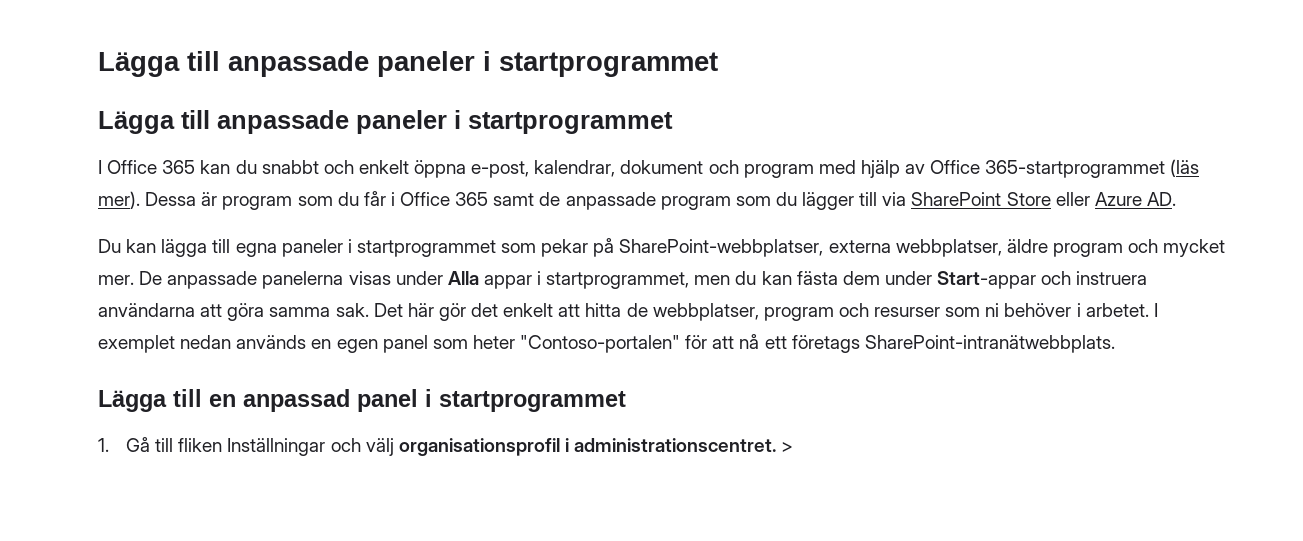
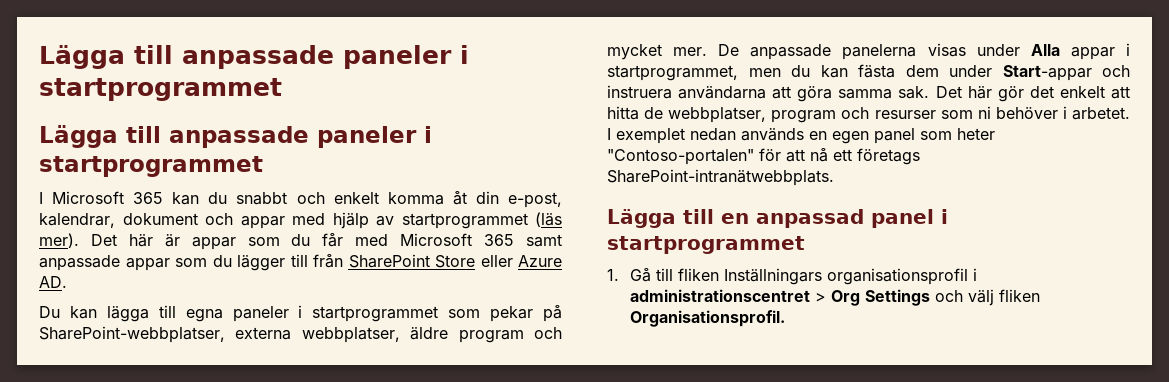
- I Office 365 kan du snabbt och enkelt öppna e-post, kalendrar, dokument och program med hjälp av Office 365-startprogrammet (läs mer). Dessa är program som du får i Office 365 samt de anpassade program som du lägger till via SharePoint Store eller Azure AD.
+ I Microsoft 365 kan du snabbt och enkelt komma åt din e-post, kalendrar, dokument och appar med hjälp av startprogrammet (läs mer). Det här är appar som du får med Microsoft 365 samt anpassade appar som du lägger till från SharePoint Store eller Azure AD.
- 1. Gå till fliken Inställningar och välj organisationsprofil i administrationscentret. >
+ 1. Gå till fliken Inställningars organisationsprofil i administrationscentret > Org Settings och välj fliken Organisationsprofil.

